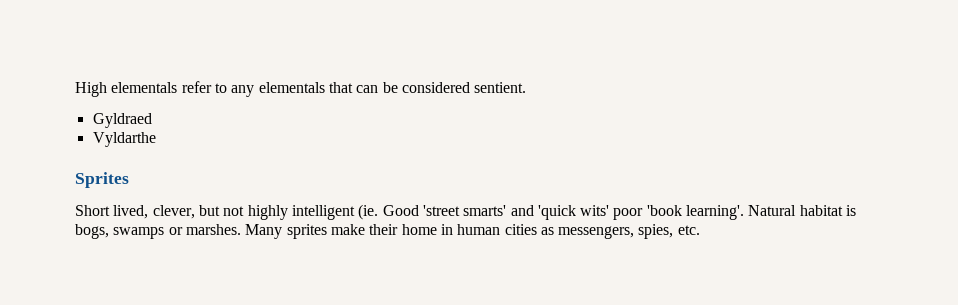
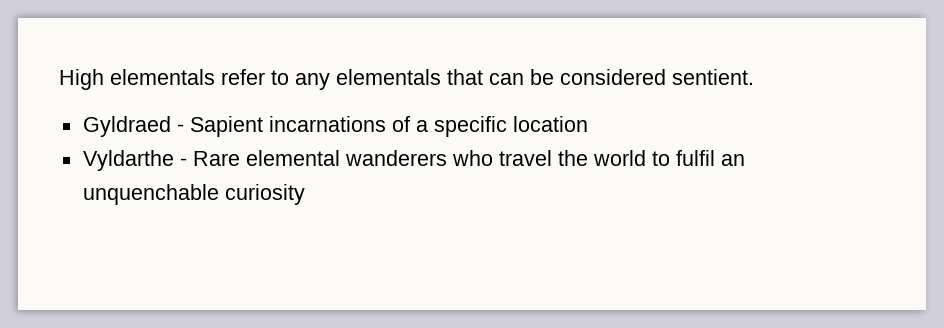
- Gyldraed
- Vyldarthe
- Sprites
- Short lived, clever, but not highly intelligent (ie. Good 'street smarts' and 'quick wits' poor 'book learning'. Natural habitat is bogs, swamps or marshes. Many sprites make their home in human cities as messengers, spies, etc.
+ Gyldraed - Sapient incarnations of a specific location
+ Vyldarthe - Rare elemental wanderers who travel the world to fulfil an unquenchable curiosity

